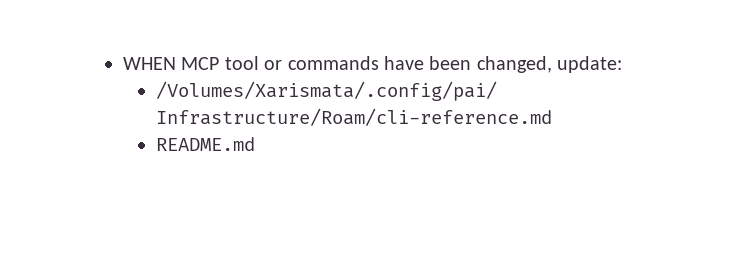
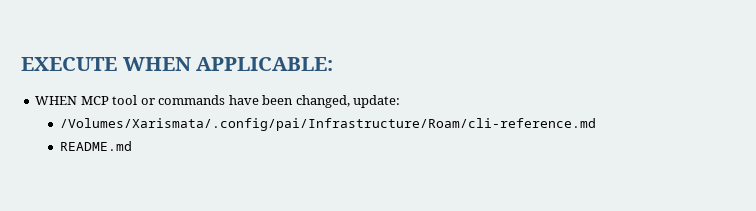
+ EXECUTE WHEN APPLICABLE:

